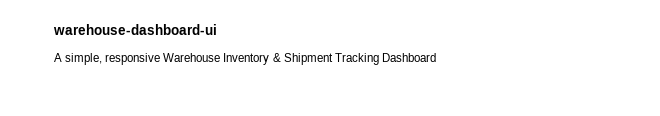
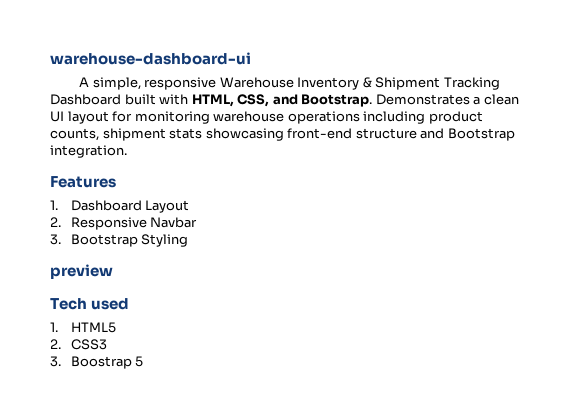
- A simple, responsive Warehouse Inventory & Shipment Tracking Dashboard
+ A simple, responsive Warehouse Inventory & Shipment Tracking Dashboard built with HTML, CSS, and Bootstrap. Demonstrates a clean UI layout for monitoring warehouse operations including product counts, shipment stats showcasing front-end structure and Bootstrap integration.
+ Features
+ 1. Dashboard Layout
+ 2. Responsive Navbar
+ 3. Bootstrap Styling
+ preview
+ Tech used
+ 1. HTML5
+ 2. CSS3
+ 3. Boostrap 5

